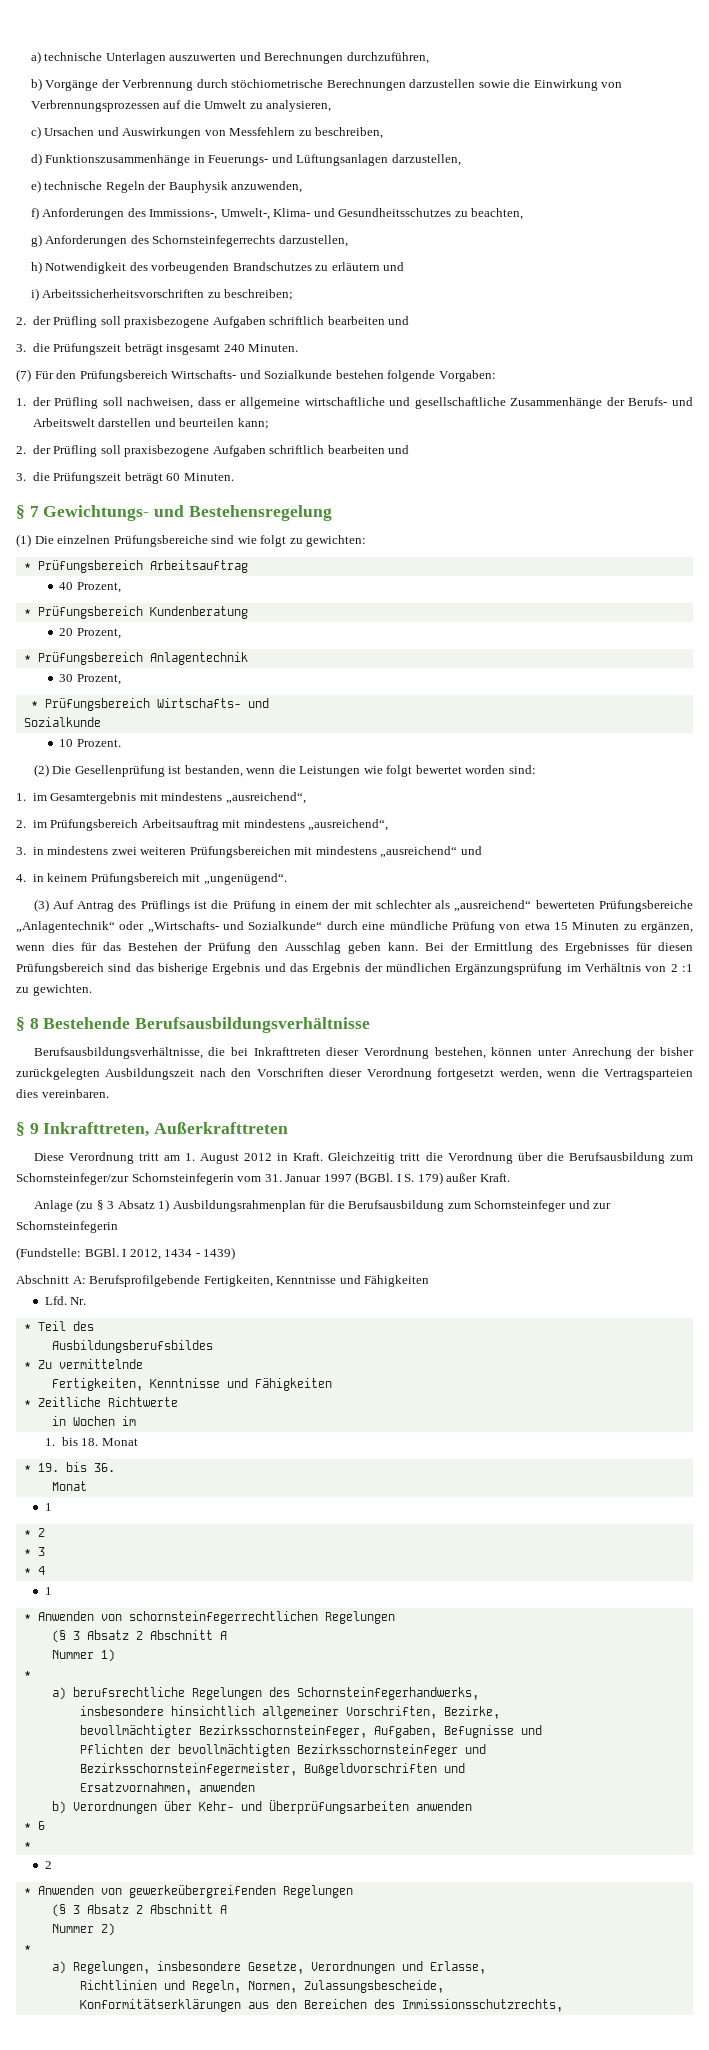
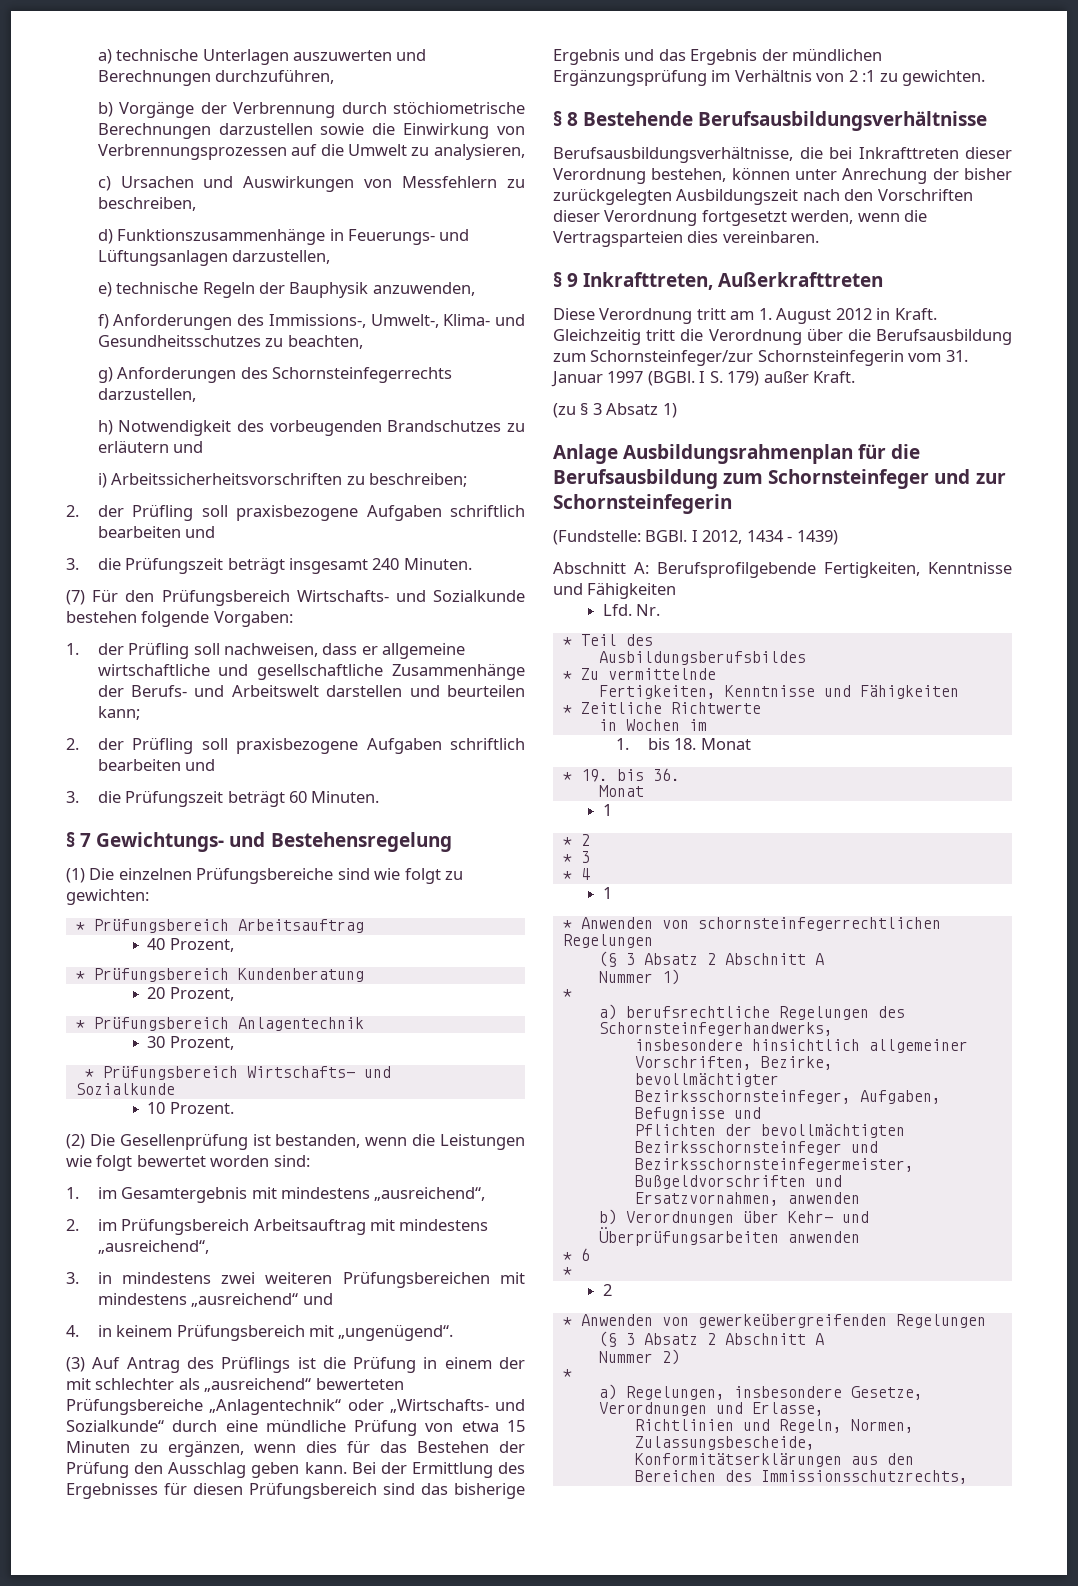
- Anlage (zu § 3 Absatz 1) Ausbildungsrahmenplan für die Berufsausbildung zum Schornsteinfeger und zur Schornsteinfegerin
+ (zu § 3 Absatz 1)
+ Anlage Ausbildungsrahmenplan für die Berufsausbildung zum Schornsteinfeger und zur Schornsteinfegerin

